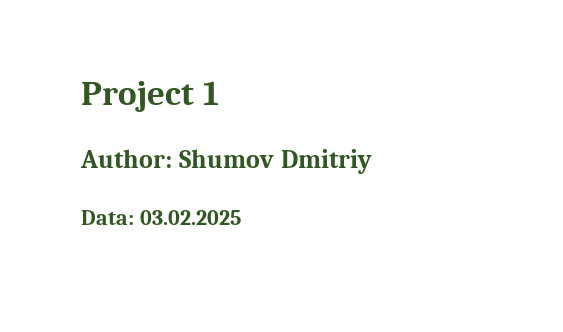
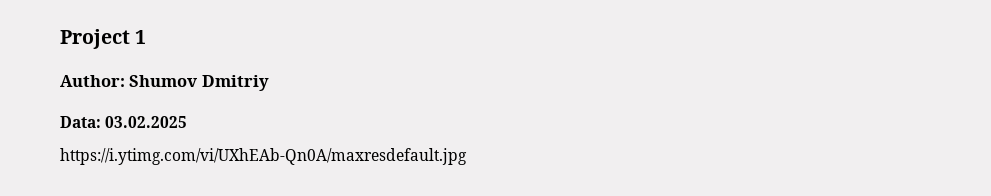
+ https://i.ytimg.com/vi/UXhEAb-Qn0A/maxresdefault.jpg

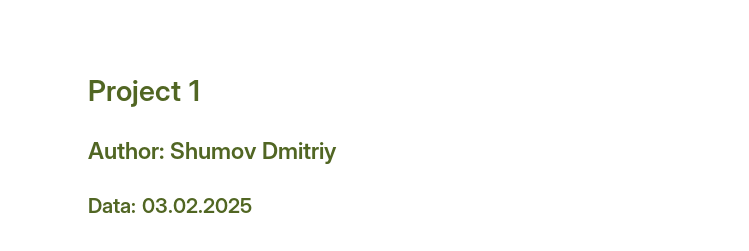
- https://i.ytimg.com/vi/UXhEAb-Qn0A/maxresdefault.jpg

